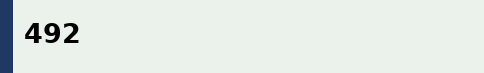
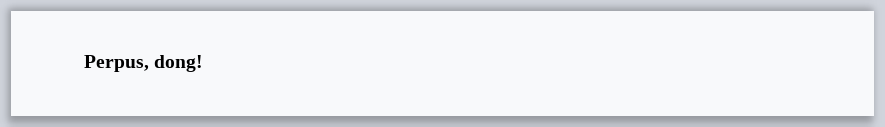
- 492
+ Perpus, dong!

